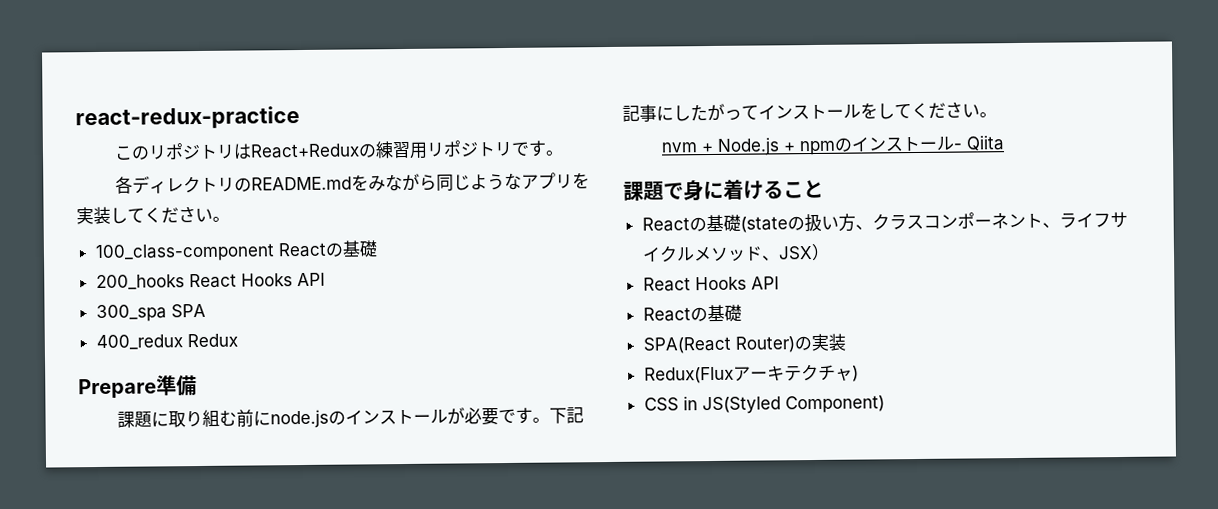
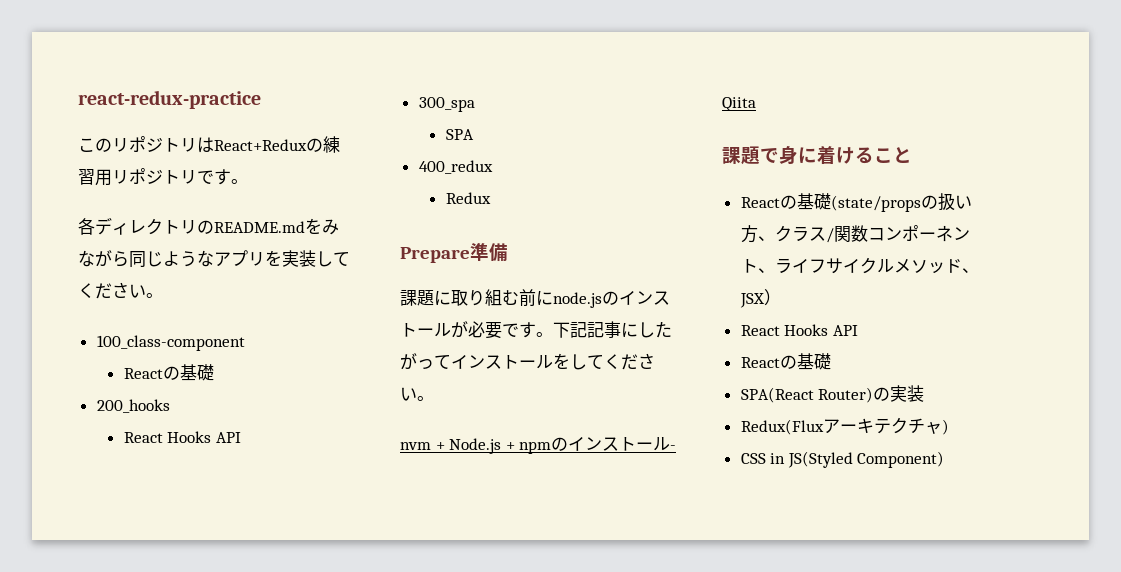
- 100_class-component Reactの基礎
+ 100_class-component
+ Reactの基礎
- 200_hooks React Hooks API
+ 200_hooks
+ React Hooks API
- 300_spa SPA
+ 300_spa
+ SPA
- 400_redux Redux
+ 400_redux
+ Redux
- Reactの基礎(stateの扱い方、クラスコンポーネント、ライフサイクルメソッド、JSX）
+ Reactの基礎(state/propsの扱い方、クラス/関数コンポーネント、ライフサイクルメソッド、JSX）

